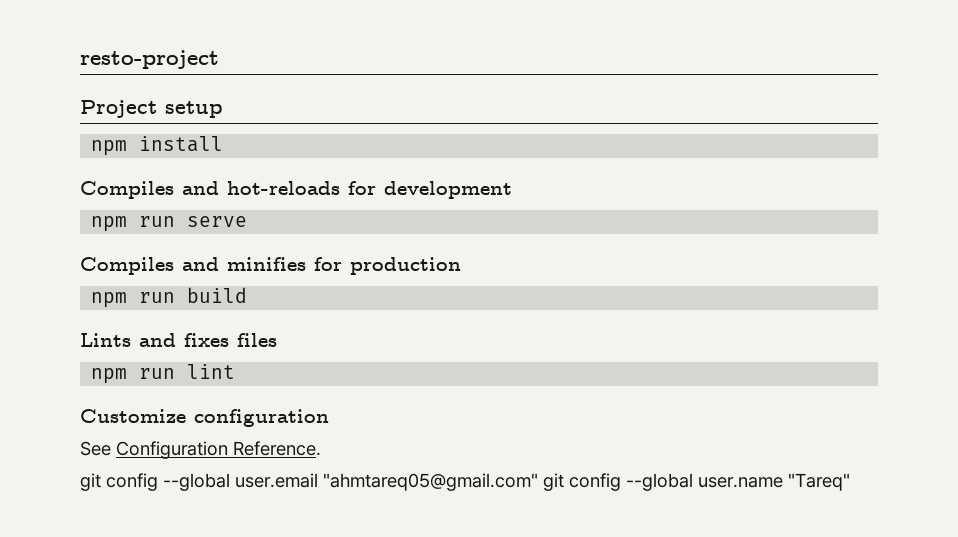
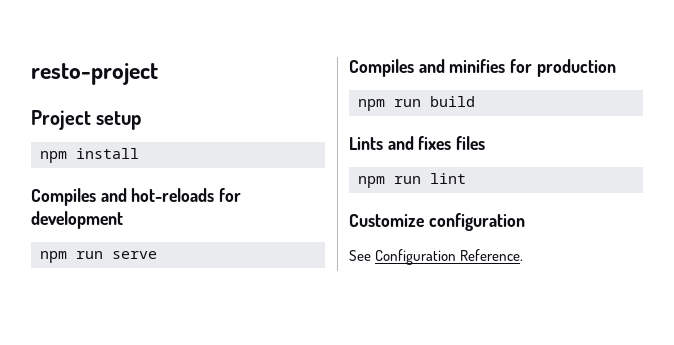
- git config --global user.email "ahmtareq05@gmail.com" git config --global user.name "Tareq"

